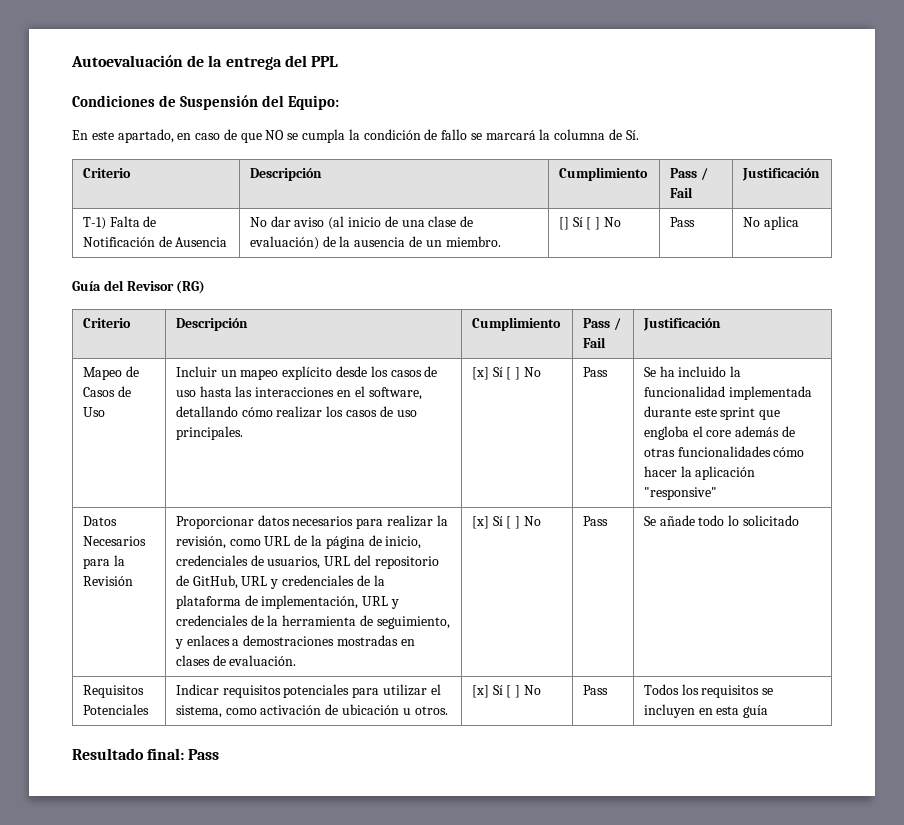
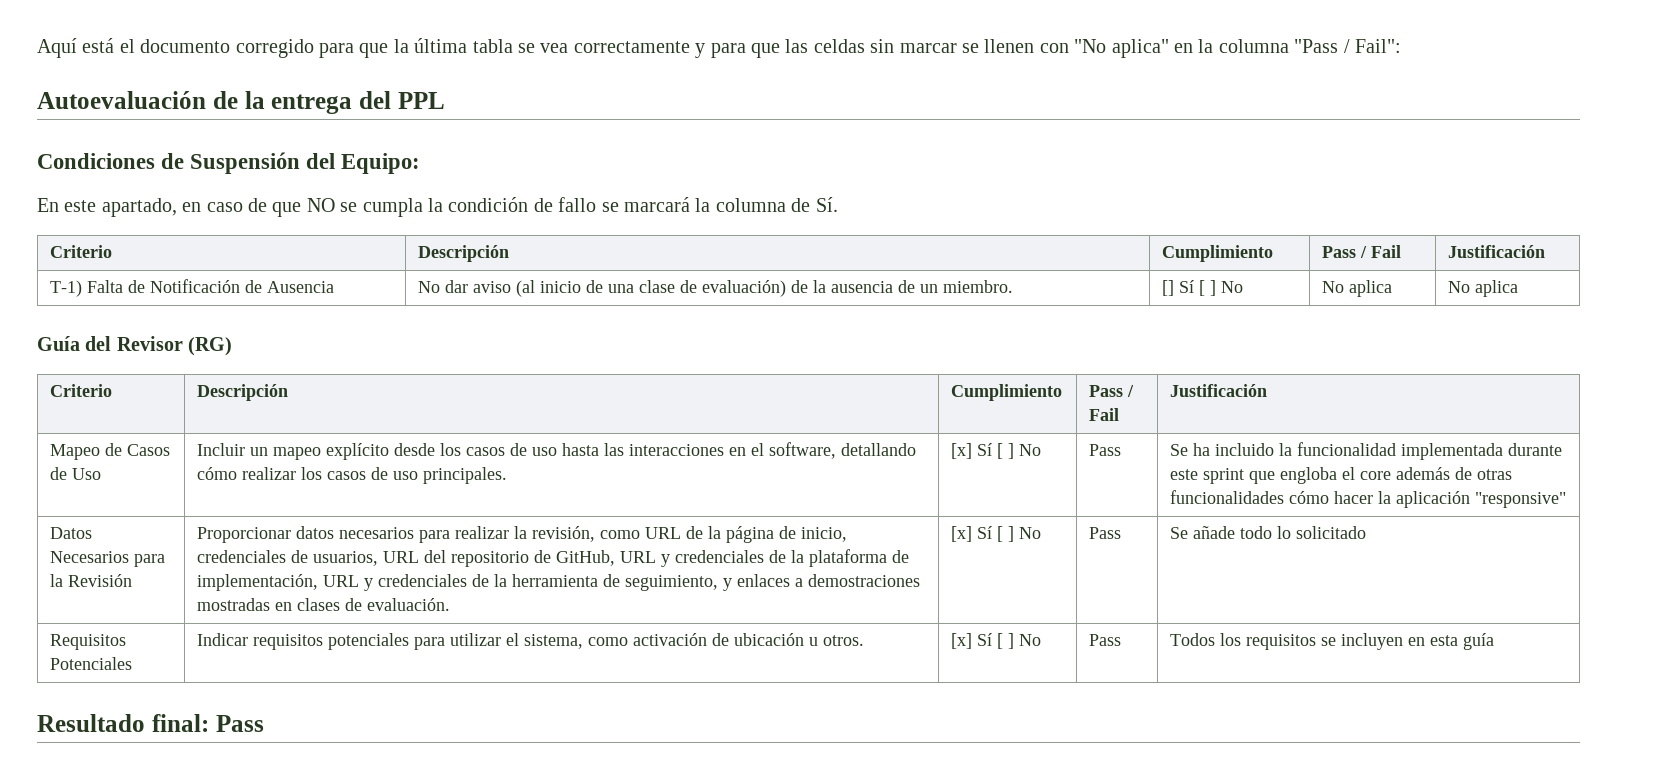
+ Aquí está el documento corregido para que la última tabla se vea correctamente y para que las celdas sin marcar se llenen con "No aplica" en la columna "Pass / Fail":
- T-1) Falta de Notificación de Ausencia | No dar aviso (al inicio de una clase de evaluación) de la ausencia de un miembro. | [] Sí [ ] No | Pass | No aplica
+ T-1) Falta de Notificación de Ausencia | No dar aviso (al inicio de una clase de evaluación) de la ausencia de un miembro. | [] Sí [ ] No | No aplica | No aplica

